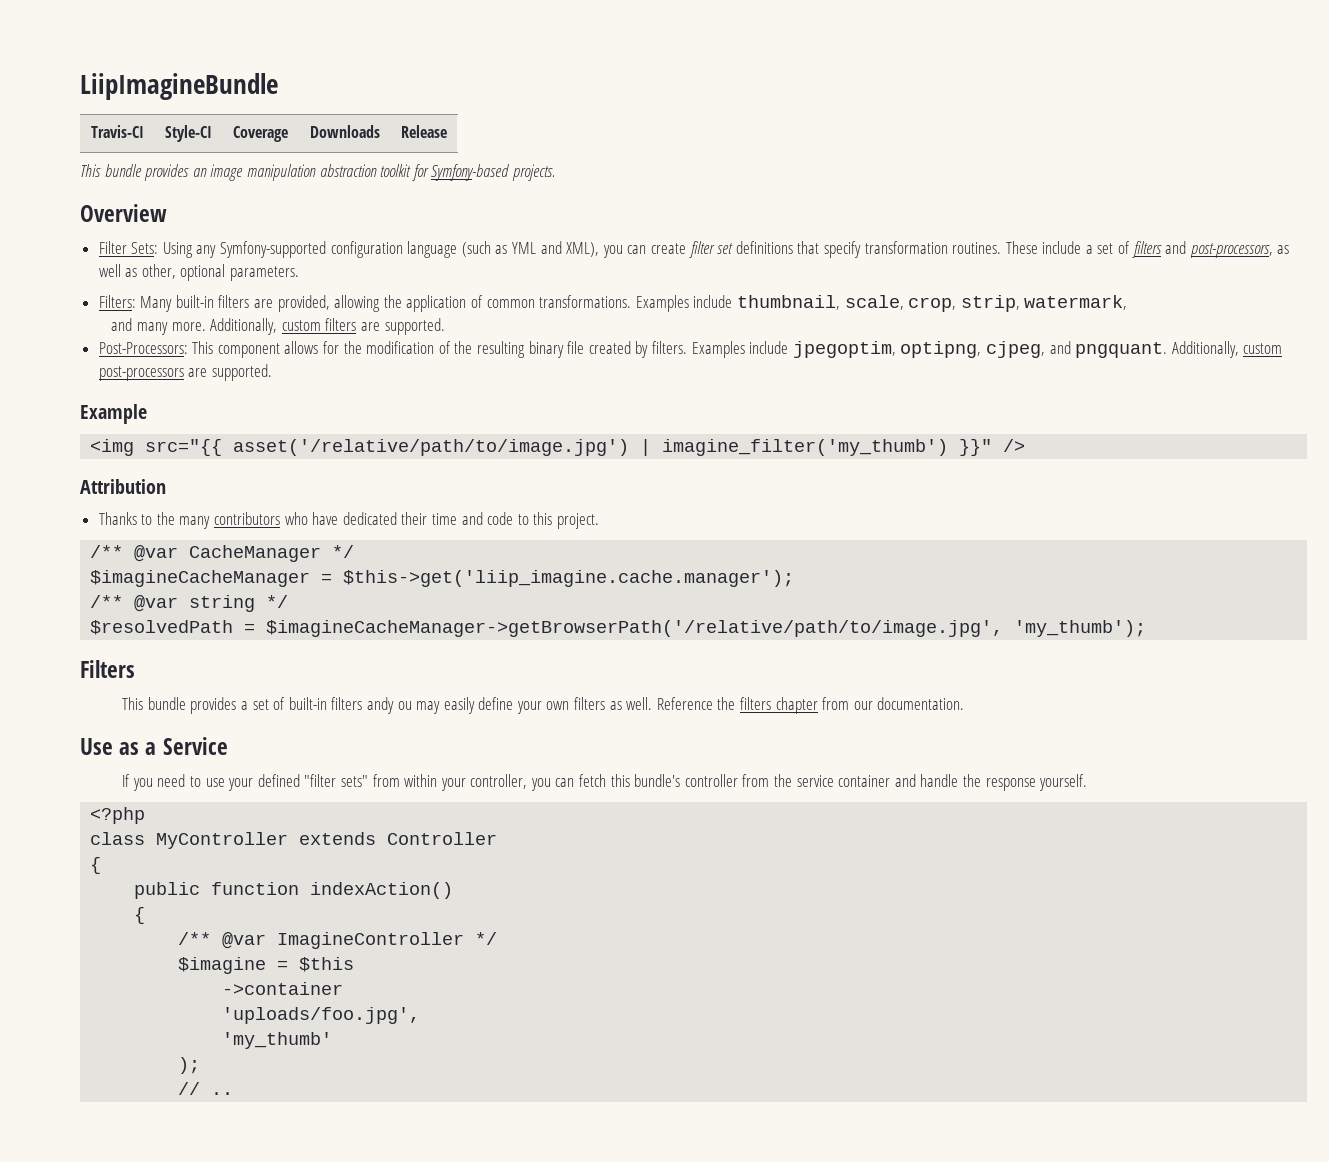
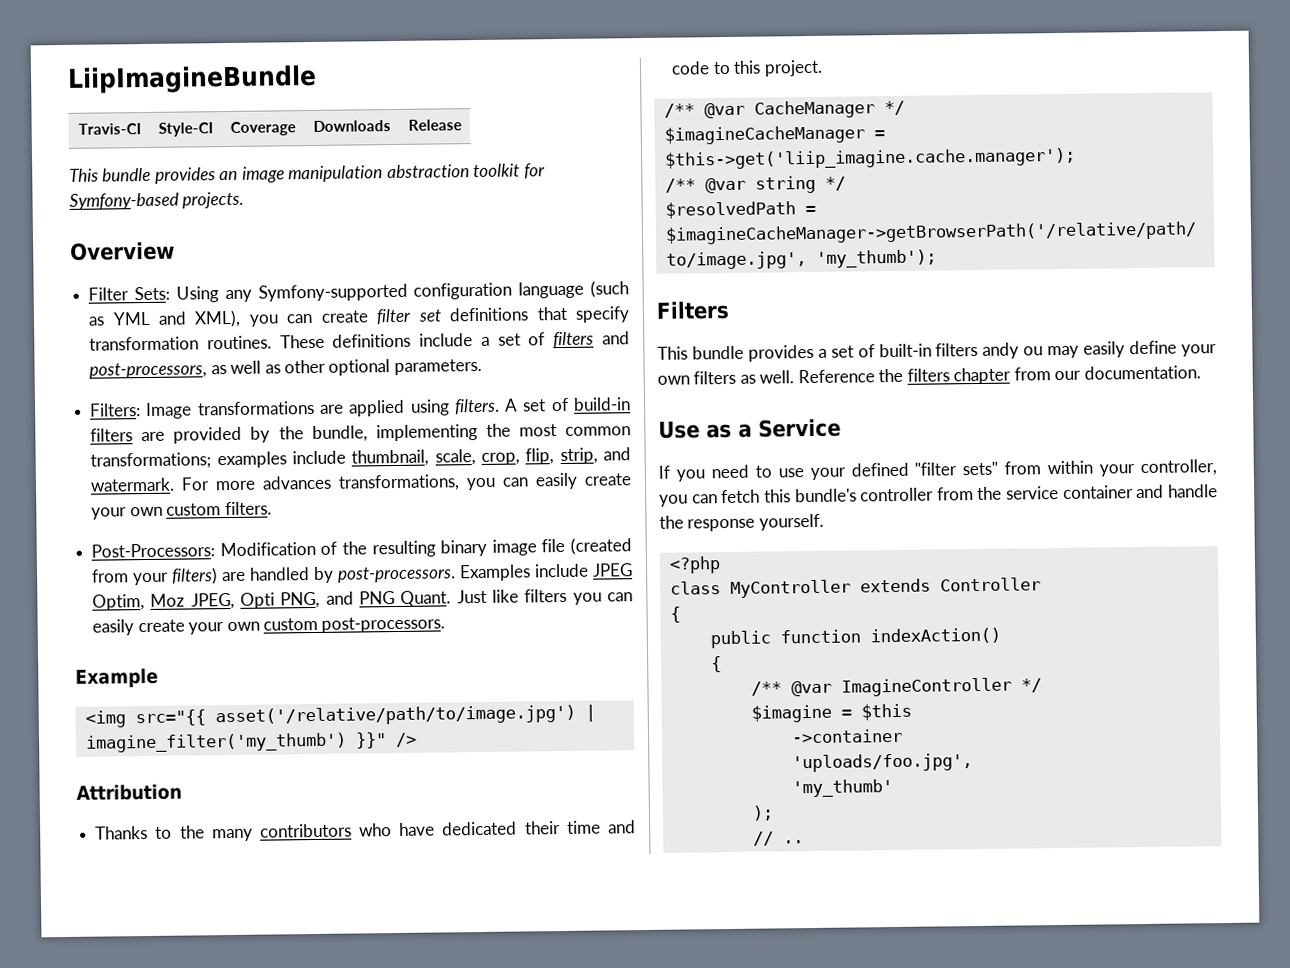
- These include a set of filters and post-processors, as well as other, optional parameters.
+ These definitions include a set of filters and post-processors, as well as other optional parameters.
- Filters: Many built-in filters are provided, allowing the application of common transformations. Examples include thumbnail, scale, crop, strip, watermark,
- and many more. Additionally, custom filters are supported.
- Post-Processors: This component allows for the modification of the resulting binary file created by filters. Examples include jpegoptim, optipng, cjpeg, and pngquant. Additionally, custom post-processors are supported.
+ Filters: Image transformations are applied using filters. A set of build-in filters are provided by the bundle, implementing the most common transformations; examples include thumbnail, scale, crop, flip, strip, and watermark. For more advances transformations, you can easily create your own custom filters.
+ Post-Processors: Modification of the resulting binary image file (created from your filters) are handled by post-processors. Examples include JPEG Optim, Moz JPEG, Opti PNG, and PNG Quant. Just like filters you can easily create your own custom post-processors.

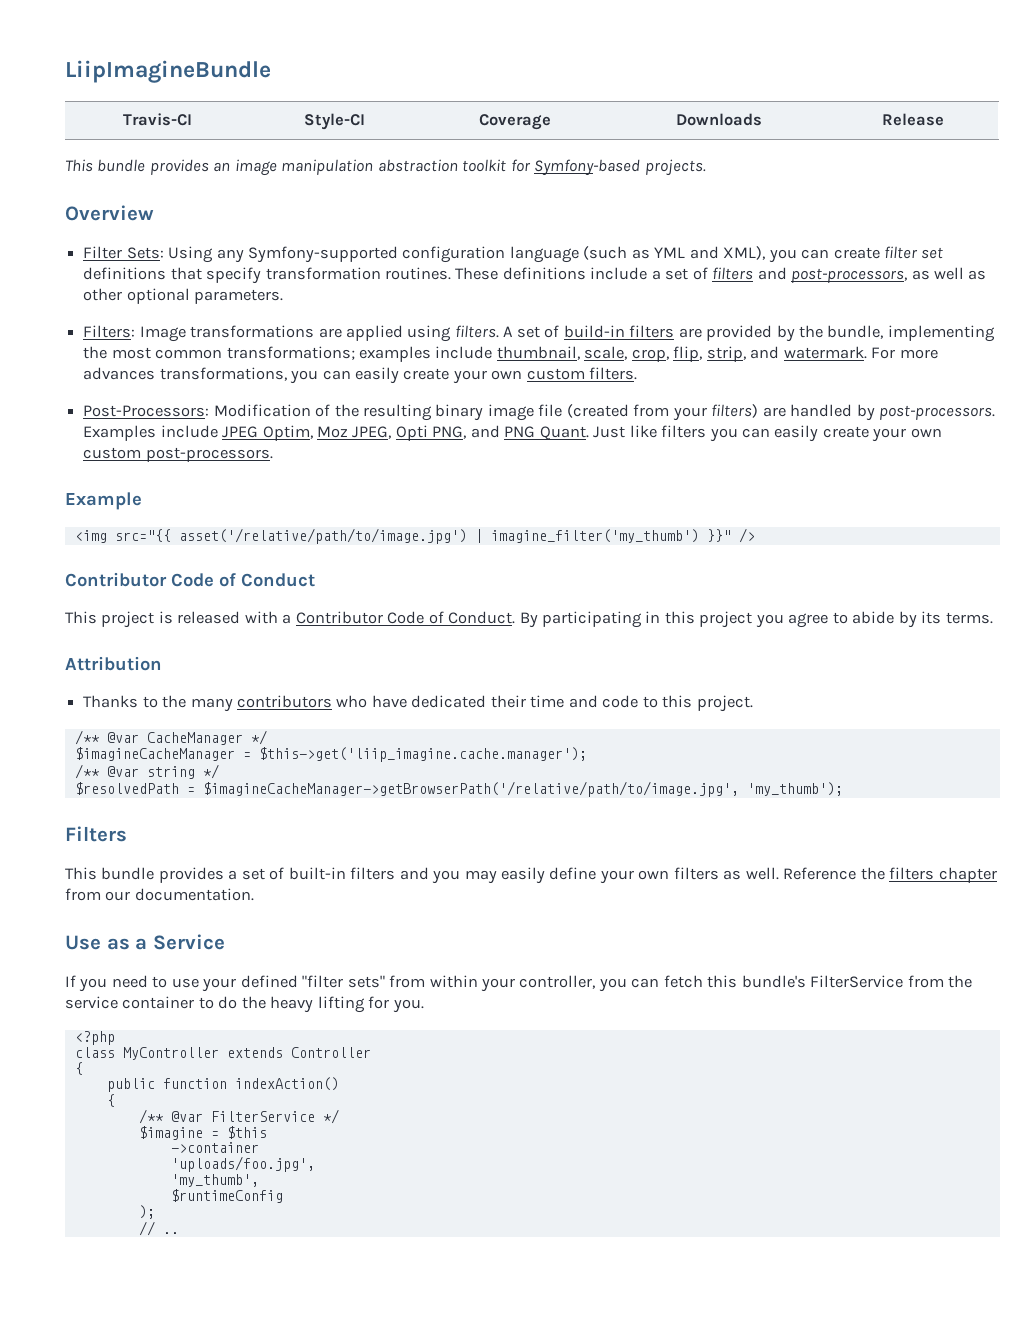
+ Contributor Code of Conduct
+ This project is released with a Contributor Code of Conduct. By participating in this project you agree to abide by its terms.
- This bundle provides a set of built-in filters andy ou may easily define your own filters as well.
+ This bundle provides a set of built-in filters and you may easily define your own filters as well.
- If you need to use your defined "filter sets" from within your controller, you can fetch this bundle's controller from the service container and handle the response yourself.
+ If you need to use your defined "filter sets" from within your controller, you can fetch this bundle's FilterService from the service container to do the heavy lifting for you.
- /** @var ImagineController */
+ /** @var FilterService */
- 'my_thumb'
+ 'my_thumb',
+ $runtimeConfig

